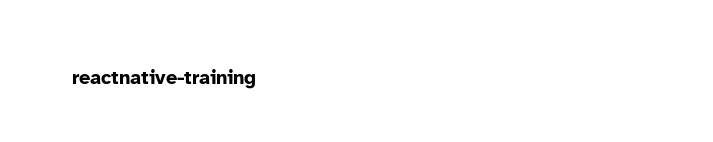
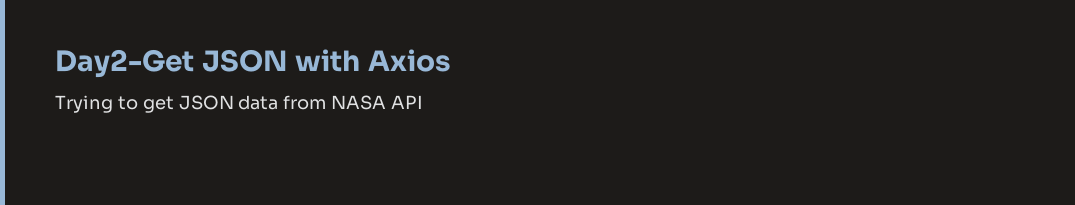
- reactnative-training
+ Day2-Get JSON with Axios
+ Trying to get JSON data from NASA API

